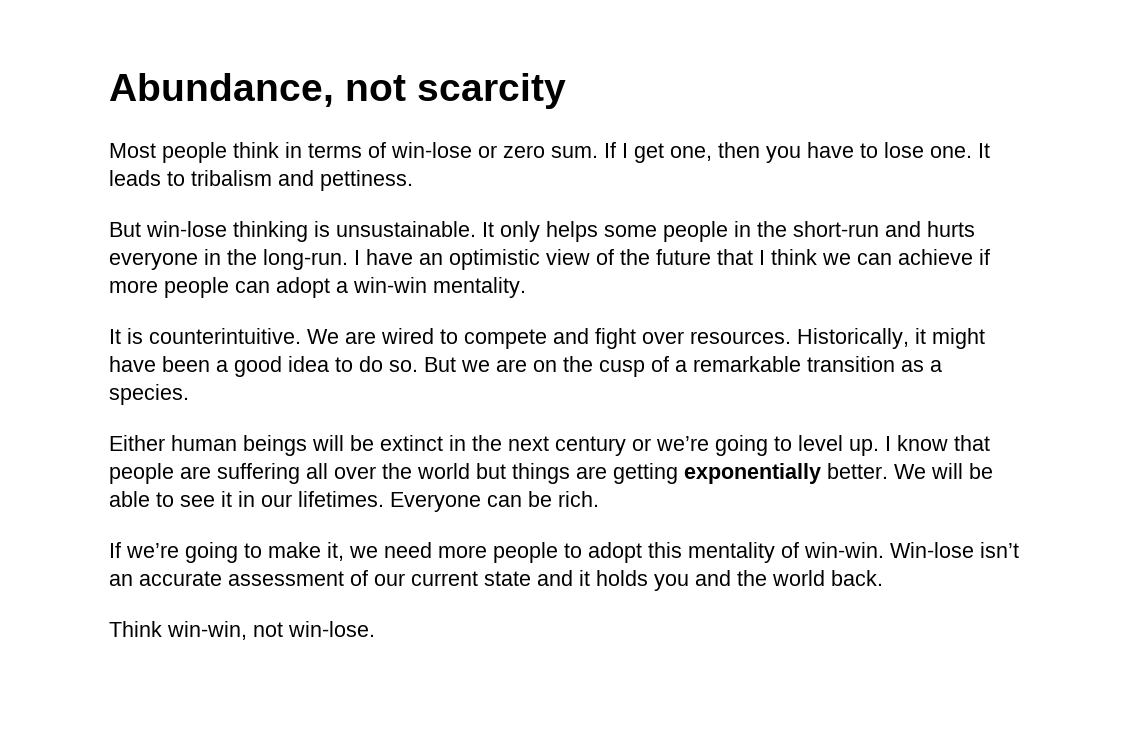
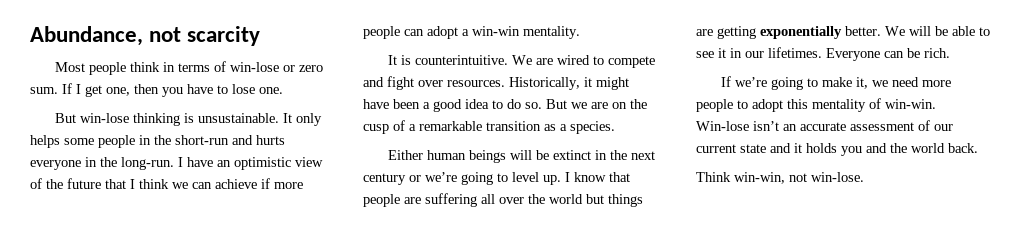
- It leads to tribalism and pettiness.

